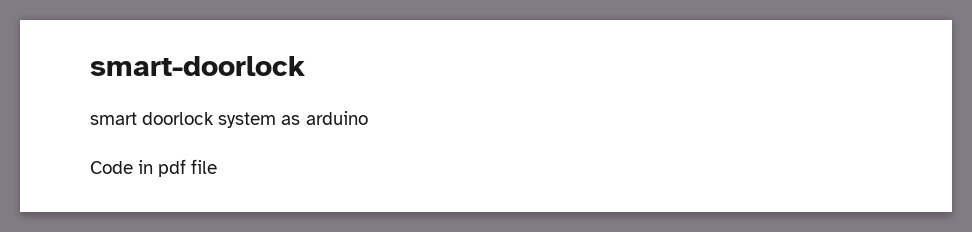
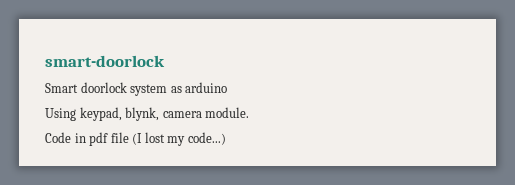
- smart doorlock system as arduino
+ Smart doorlock system as arduino
+ Using keypad, blynk, camera module.
- Code in pdf file
+ Code in pdf file (I lost my code...)

